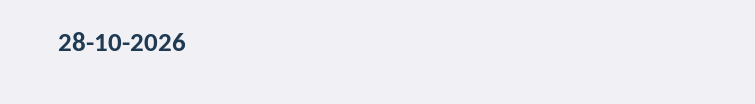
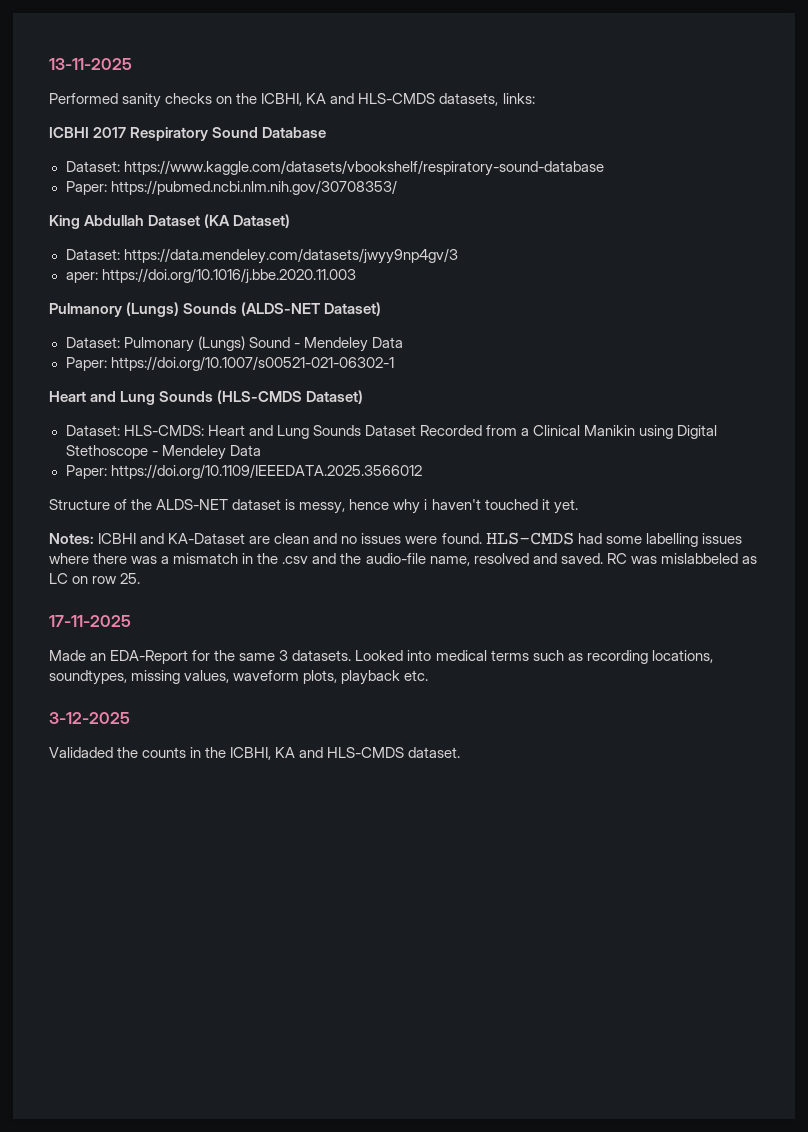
- 28-10-2026
+ 13-11-2025
+ Performed sanity checks on the ICBHI, KA and HLS-CMDS datasets, links:
+ ICBHI 2017 Respiratory Sound Database
+ Dataset: https://www.kaggle.com/datasets/vbookshelf/respiratory-sound-database
+ Paper: https://pubmed.ncbi.nlm.nih.gov/30708353/
+ King Abdullah Dataset (KA Dataset)
+ Dataset: https://data.mendeley.com/datasets/jwyy9np4gv/3
+ aper: https://doi.org/10.1016/j.bbe.2020.11.003
+ Pulmanory (Lungs) Sounds (ALDS-NET Dataset)
+ Dataset: Pulmonary (Lungs) Sound - Mendeley Data
+ Paper: https://doi.org/10.1007/s00521-021-06302-1
+ Heart and Lung Sounds (HLS-CMDS Dataset)
+ Dataset: HLS-CMDS: Heart and Lung Sounds Dataset Recorded from a Clinical Manikin using Digital Stethoscope - Mendeley Data
+ Paper: https://doi.org/10.1109/IEEEDATA.2025.3566012
+ Structure of the ALDS-NET dataset is messy, hence why i haven't touched it yet.
+ Notes: ICBHI and KA-Dataset are clean and no issues were found. HLS-CMDS had some labelling issues where there was a mismatch in the .csv and the audio-file name, resolved and saved. RC was mislabbeled as LC on row 25.
+ 17-11-2025
+ Made an EDA-Report for the same 3 datasets. Looked into medical terms such as recording locations, soundtypes, missing values, waveform plots, playback etc.
+ 3-12-2025
+ Validaded the counts in the ICBHI, KA and HLS-CMDS dataset.

